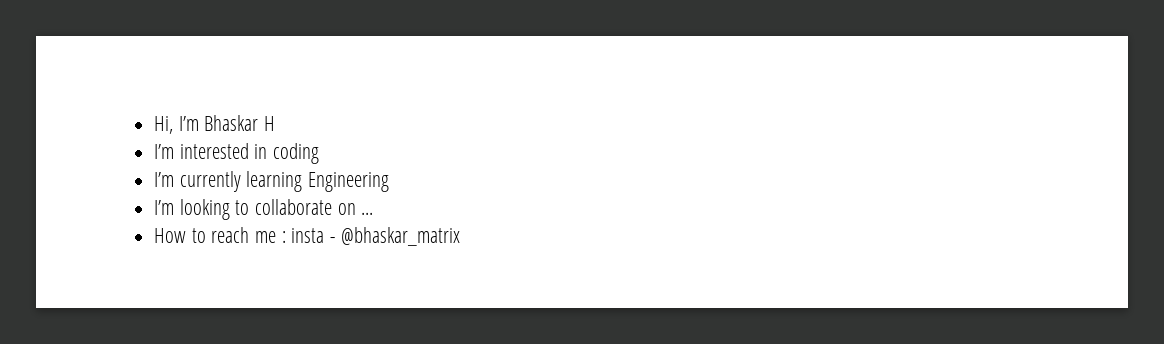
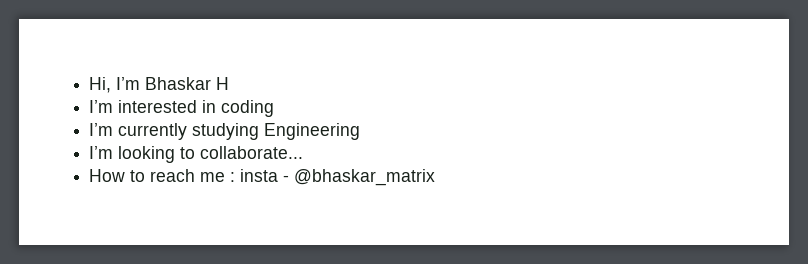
- I’m currently learning Engineering
+ I’m currently studying Engineering
- I’m looking to collaborate on ...
+ I’m looking to collaborate...

